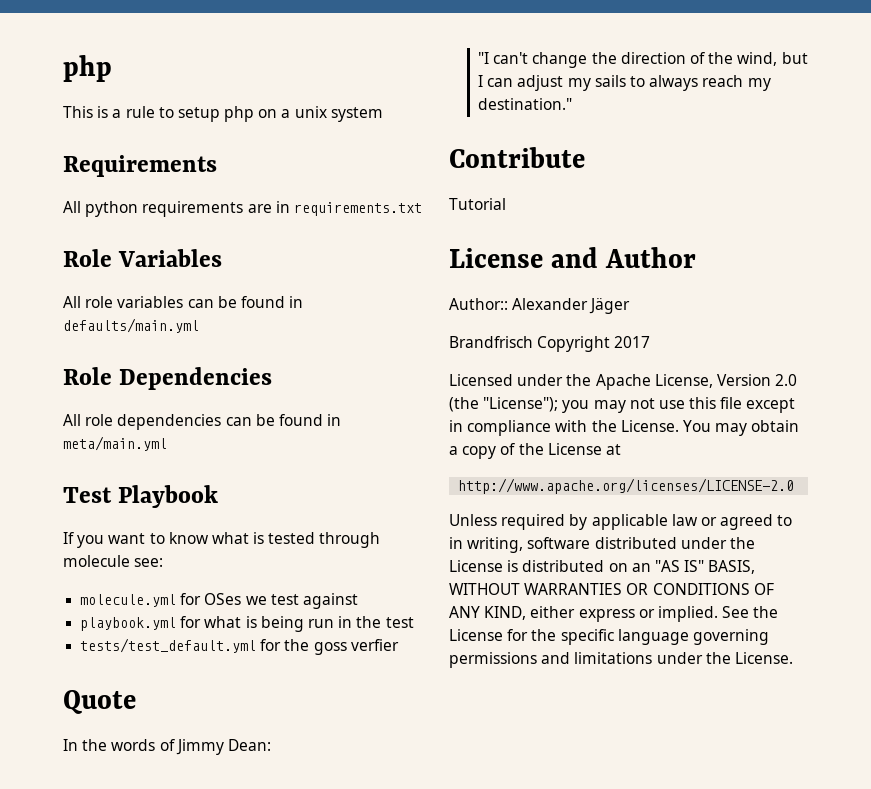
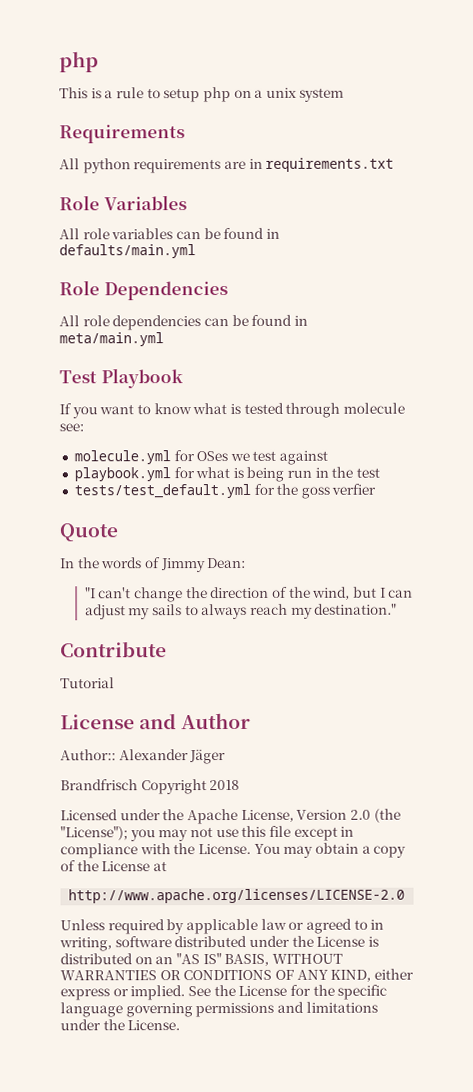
- Brandfrisch Copyright 2017
+ Brandfrisch Copyright 2018

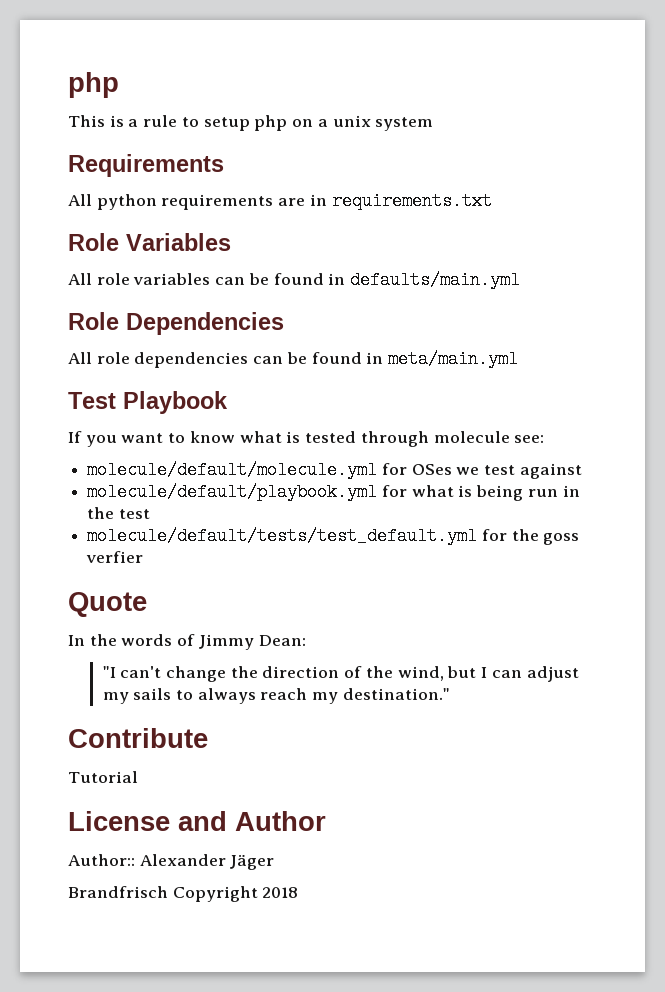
- molecule.yml for OSes we test against
+ molecule/default/molecule.yml for OSes we test against
- playbook.yml for what is being run in the test
+ molecule/default/playbook.yml for what is being run in the test
- tests/test_default.yml for the goss verfier
+ molecule/default/tests/test_default.yml for the goss verfier
- Licensed under the Apache License, Version 2.0 (the "License"); you may not use this file except in compliance with the License. You may obtain a copy of the License at
- http://www.apache.org/licenses/LICENSE-2.0
- Unless required by applicable law or agreed to in writing, software distributed under the License is distributed on an "AS IS" BASIS, WITHOUT WARRANTIES OR CONDITIONS OF ANY KIND, either express or implied. See the License for the specific language governing permissions and limitations under the License.

